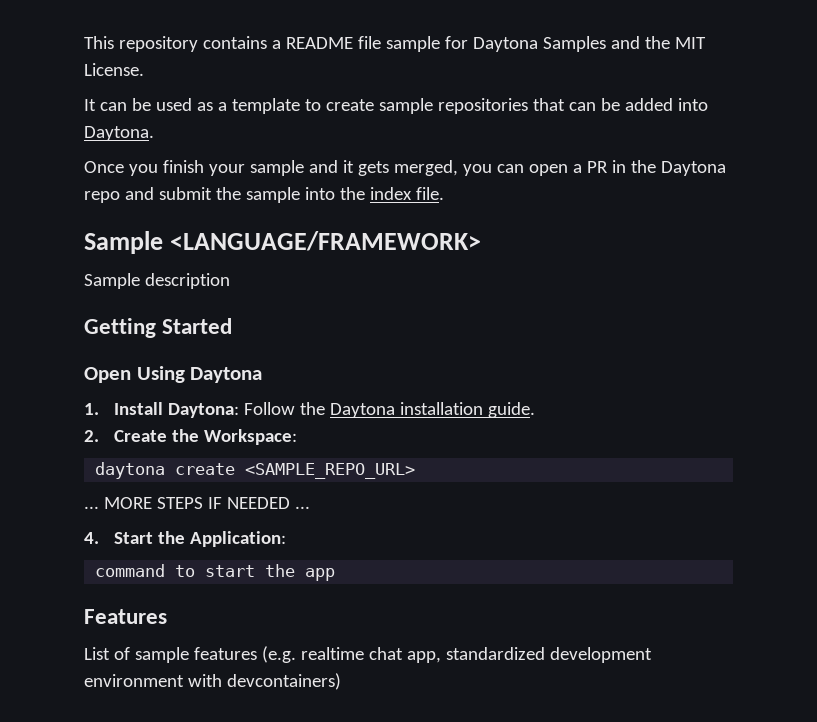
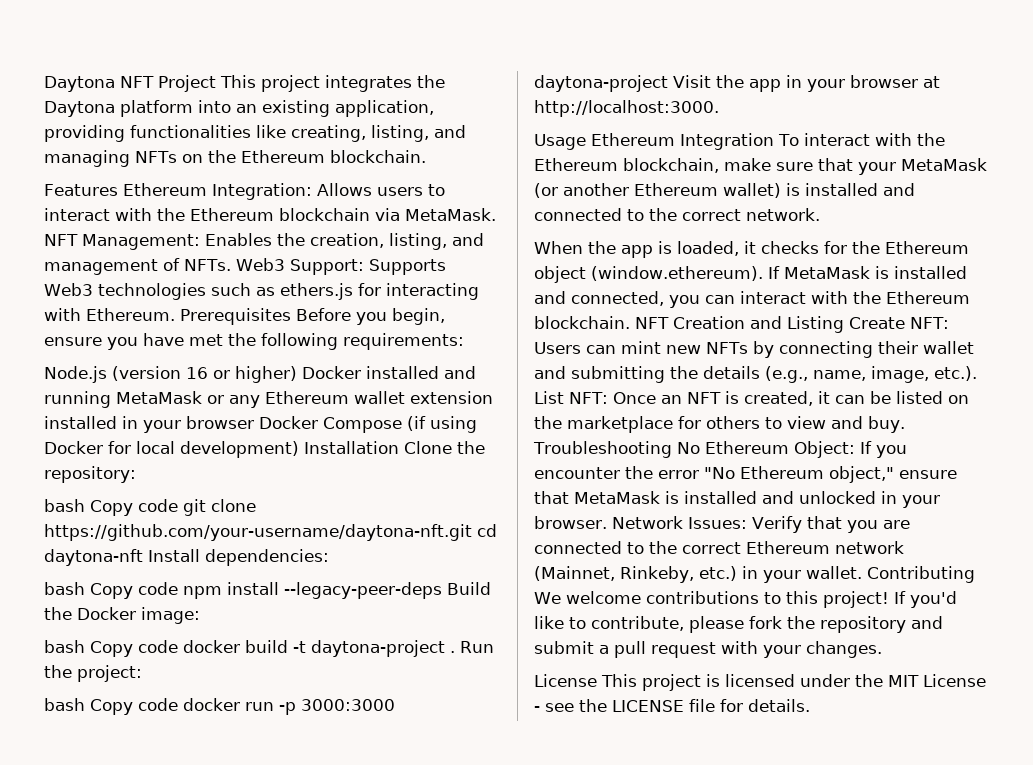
- This repository contains a README file sample for Daytona Samples and the MIT License.
- It can be used as a template to create sample repositories that can be added into Daytona.
- Once you finish your sample and it gets merged, you can open a PR in the Daytona repo and submit the sample into the index file.
- Sample <LANGUAGE/FRAMEWORK>
- Sample description
- Getting Started
- Open Using Daytona
- 1. Install Daytona: Follow the Daytona installation guide.
- 2. Create the Workspace:
- daytona create <SAMPLE_REPO_URL>
- ... MORE STEPS IF NEEDED ...
- 4. Start the Application:
- command to start the app
- Features
- List of sample features (e.g. realtime chat app, standardized development environment with devcontainers)
+ Daytona NFT Project This project integrates the Daytona platform into an existing application, providing functionalities like creating, listing, and managing NFTs on the Ethereum blockchain.
+ Features Ethereum Integration: Allows users to interact with the Ethereum blockchain via MetaMask. NFT Management: Enables the creation, listing, and management of NFTs. Web3 Support: Supports Web3 technologies such as ethers.js for interacting with Ethereum. Prerequisites Before you begin, ensure you have met the following requirements:
+ Node.js (version 16 or higher) Docker installed and running MetaMask or any Ethereum wallet extension installed in your browser Docker Compose (if using Docker for local development) Installation Clone the repository:
+ bash Copy code git clone https://github.com/your-username/daytona-nft.git cd daytona-nft Install dependencies:
+ bash Copy code npm install --legacy-peer-deps Build the Docker image:
+ bash Copy code docker build -t daytona-project . Run the project:
+ bash Copy code docker run -p 3000:3000 daytona-project Visit the app in your browser at http://localhost:3000.
+ Usage Ethereum Integration To interact with the Ethereum blockchain, make sure that your MetaMask (or another Ethereum wallet) is installed and connected to the correct network.
+ When the app is loaded, it checks for the Ethereum object (window.ethereum). If MetaMask is installed and connected, you can interact with the Ethereum blockchain. NFT Creation and Listing Create NFT: Users can mint new NFTs by connecting their wallet and submitting the details (e.g., name, image, etc.). List NFT: Once an NFT is created, it can be listed on the marketplace for others to view and buy. Troubleshooting No Ethereum Object: If you encounter the error "No Ethereum object," ensure that MetaMask is installed and unlocked in your browser. Network Issues: Verify that you are connected to the correct Ethereum network (Mainnet, Rinkeby, etc.) in your wallet. Contributing We welcome contributions to this project! If you'd like to contribute, please fork the repository and submit a pull request with your changes.
+ License This project is licensed under the MIT License - see the LICENSE file for details.

